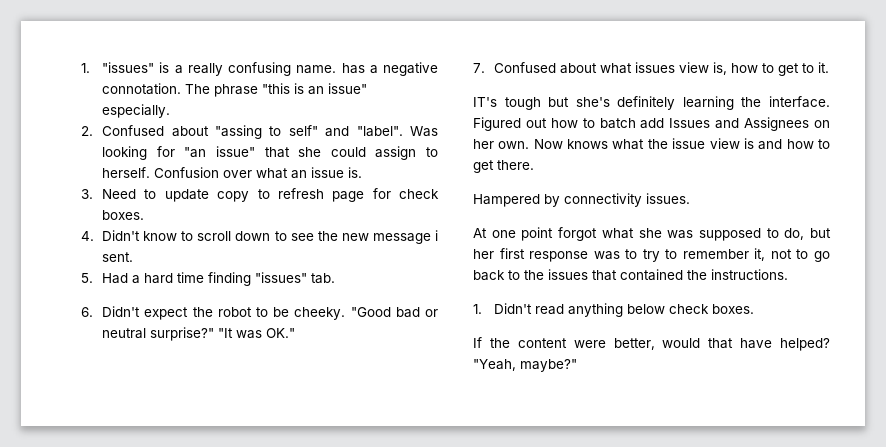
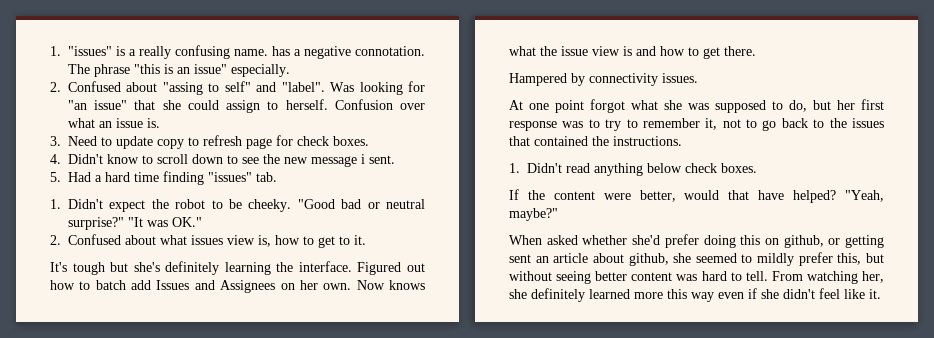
- 6. Didn't expect the robot to be cheeky.
+ 1. Didn't expect the robot to be cheeky.
- 7. Confused about what issues view is, how to get to it.
+ 2. Confused about what issues view is, how to get to it.
- IT's tough but she's definitely learning the interface.
+ It's tough but she's definitely learning the interface.
+ When asked whether she'd prefer doing this on github, or getting sent an article about github, she seemed to mildly prefer this, but without seeing better content was hard to tell. From watching her, she definitely learned more this way even if she didn't feel like it.

